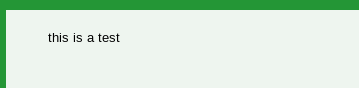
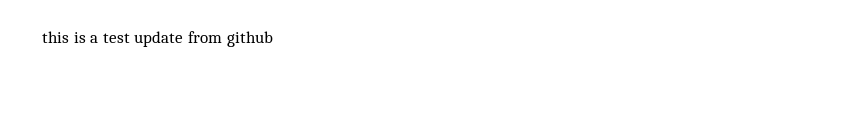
- this is a test
+ this is a test update from github

